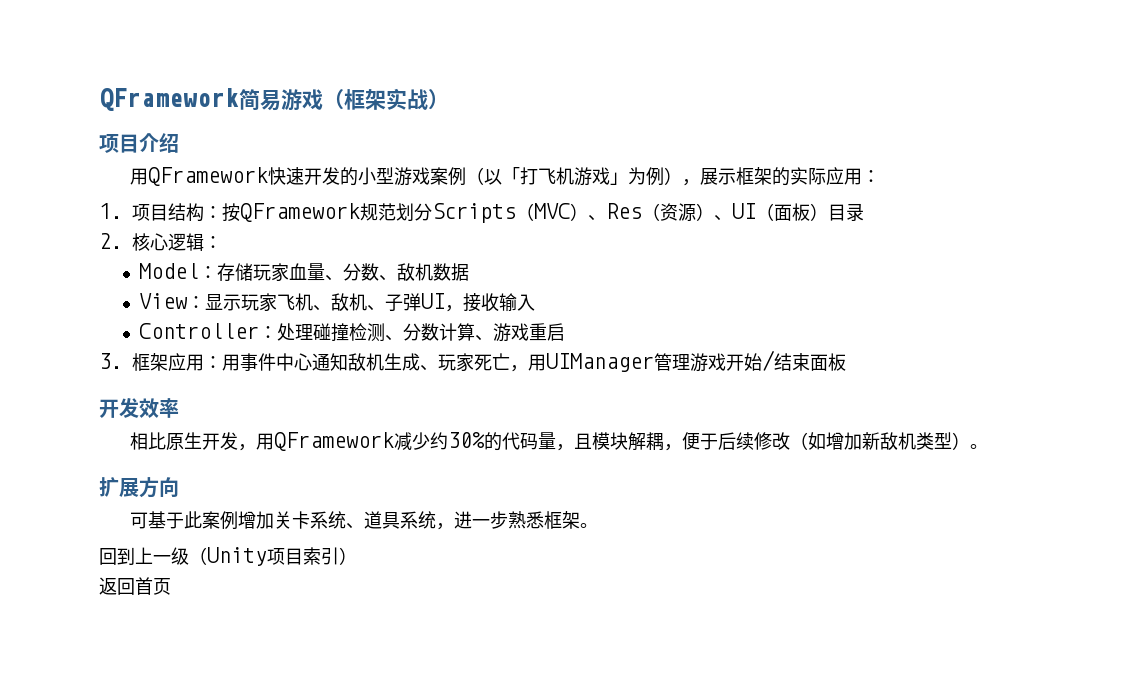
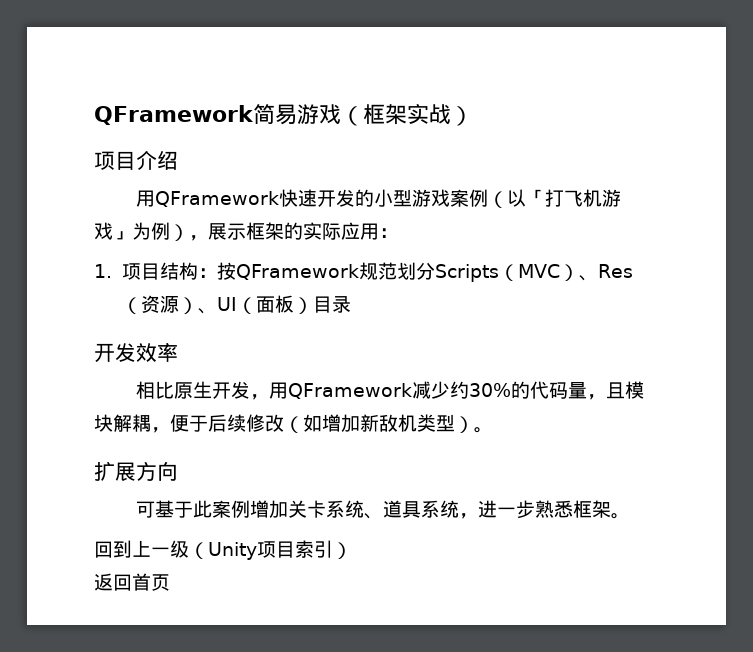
- 2.核心逻辑：
- Model：存储玩家血量、分数、敌机数据
- View：显示玩家飞机、敌机、子弹UI，接收输入
- Controller：处理碰撞检测、分数计算、游戏重启
- 3.框架应用：用事件中心通知敌机生成、玩家死亡，用UIManager管理游戏开始/结束面板

